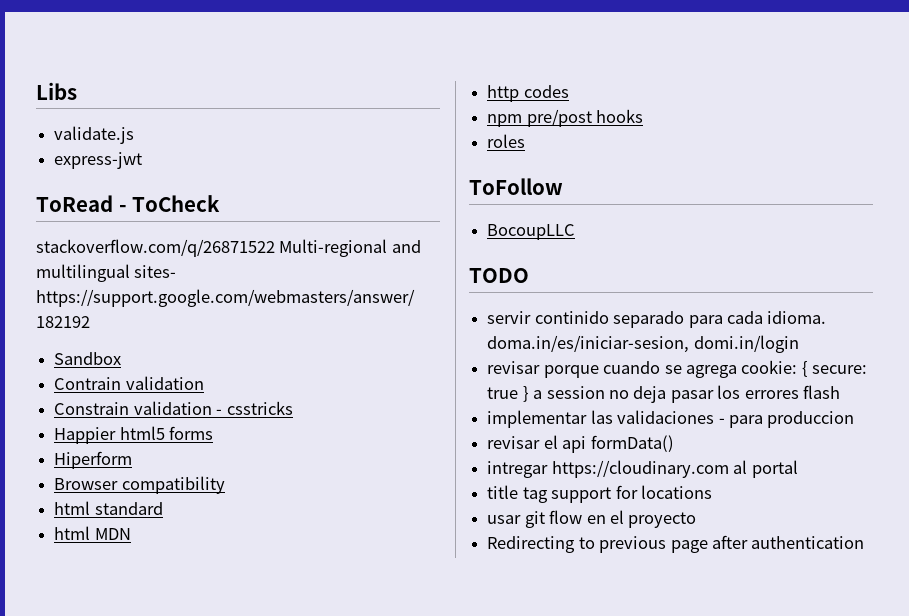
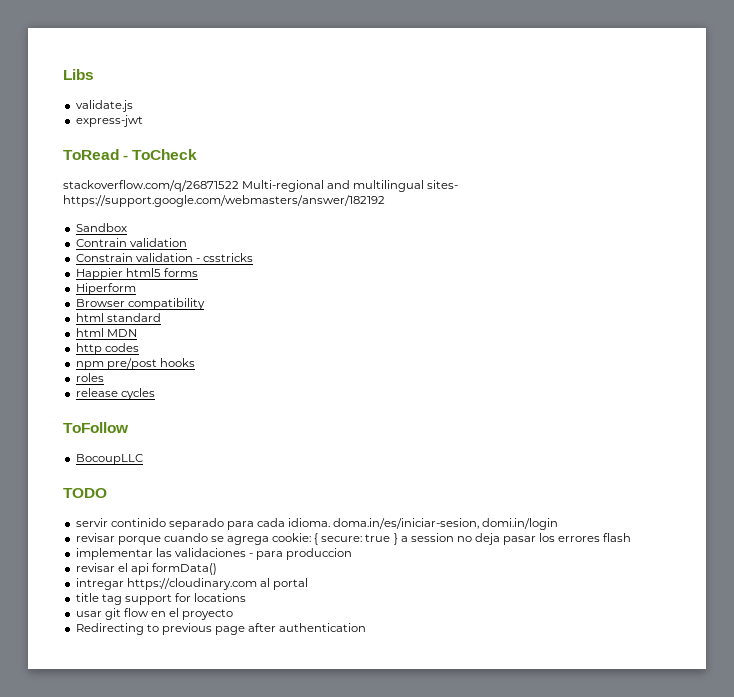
+ release cycles

